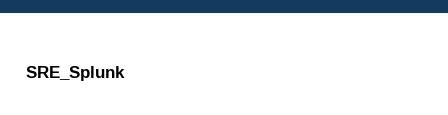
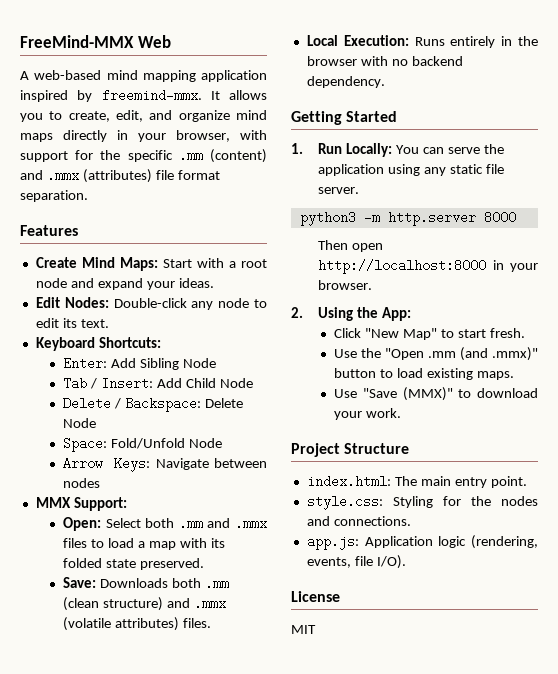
- SRE_Splunk
+ FreeMind-MMX Web
+ A web-based mind mapping application inspired by freemind-mmx. It allows you to create, edit, and organize mind maps directly in your browser, with support for the specific .mm (content) and .mmx (attributes) file format separation.
+ Features
+ Create Mind Maps: Start with a root node and expand your ideas.
+ Edit Nodes: Double-click any node to edit its text.
+ Keyboard Shortcuts:
+ Enter: Add Sibling Node
+ Tab / Insert: Add Child Node
+ Delete / Backspace: Delete Node
+ Space: Fold/Unfold Node
+ Arrow Keys: Navigate between nodes
+ MMX Support:
+ Open: Select both .mm and .mmx files to load a map with its folded state preserved.
+ Save: Downloads both .mm (clean structure) and .mmx (volatile attributes) files.
+ Local Execution: Runs entirely in the browser with no backend dependency.
+ Getting Started
+ 1. Run Locally: You can serve the application using any static file server.
+ python3 -m http.server 8000
+ Then open http://localhost:8000 in your browser.
+ 2. Using the App:
+ Click "New Map" to start fresh.
+ Use the "Open .mm (and .mmx)" button to load existing maps.
+ Use "Save (MMX)" to download your work.
+ Project Structure
+ index.html: The main entry point.
+ style.css: Styling for the nodes and connections.
+ app.js: Application logic (rendering, events, file I/O).
+ License
+ MIT

